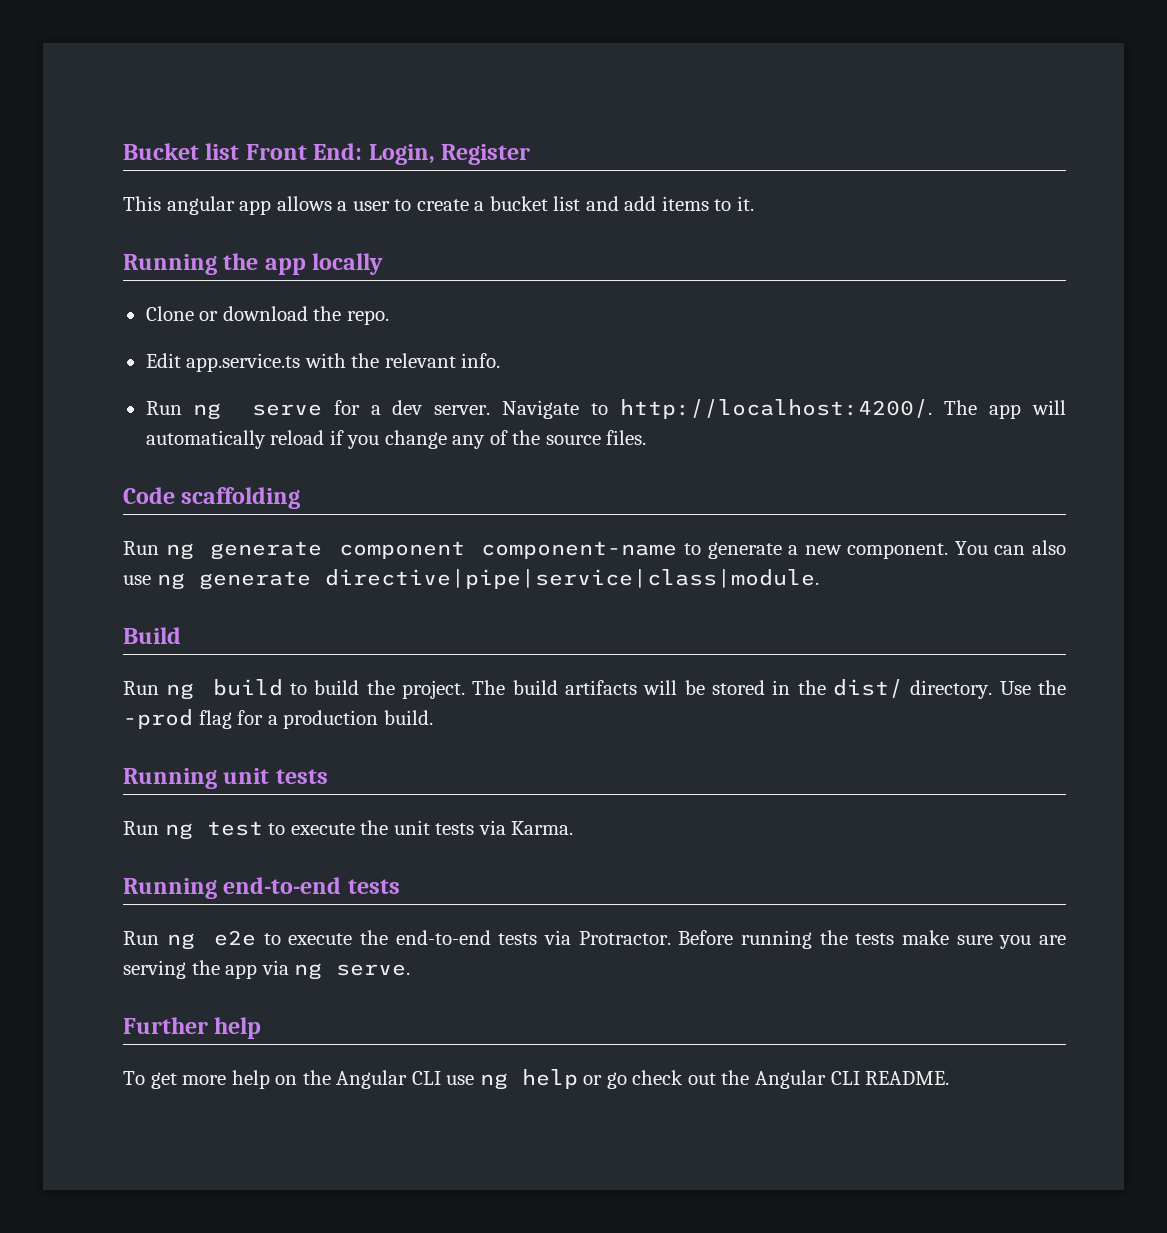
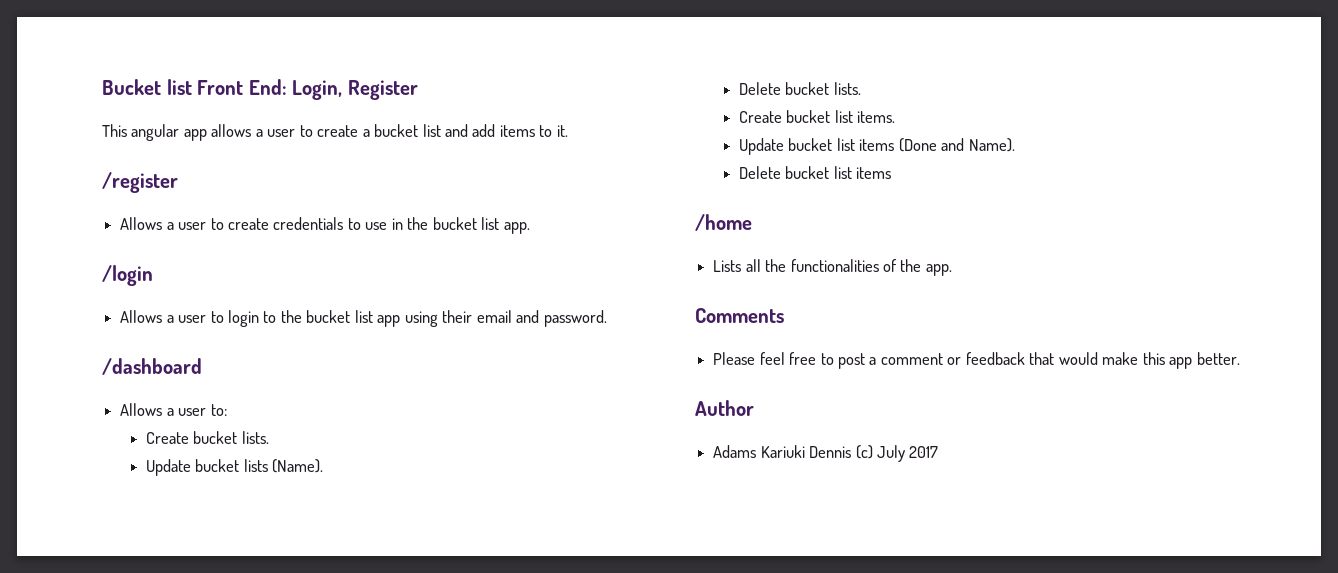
- Running the app locally
- Clone or download the repo.
- Edit app.service.ts with the relevant info.
- Run ng serve for a dev server. Navigate to http://localhost:4200/. The app will automatically reload if you change any of the source files.
- Code scaffolding
- Run ng generate component component-name to generate a new component. You can also use ng generate directive|pipe|service|class|module.
- Build
- Run ng build to build the project. The build artifacts will be stored in the dist/ directory. Use the -prod flag for a production build.
- Running unit tests
- Run ng test to execute the unit tests via Karma.
- Running end-to-end tests
- Run ng e2e to execute the end-to-end tests via Protractor. Before running the tests make sure you are serving the app via ng serve.
- Further help
- To get more help on the Angular CLI use ng help or go check out the Angular CLI README.
+ /register
+ Allows a user to create credentials to use in the bucket list app.
+ /login
+ Allows a user to login to the bucket list app using their email and password.
+ /dashboard
+ Allows a user to:
+ Create bucket lists.
+ Update bucket lists (Name).
+ Delete bucket lists.
+ Create bucket list items.
+ Update bucket list items (Done and Name).
+ Delete bucket list items
+ /home
+ Lists all the functionalities of the app.
+ Comments
+ Please feel free to post a comment or feedback that would make this app better.
+ Author
+ Adams Kariuki Dennis (c) July 2017

